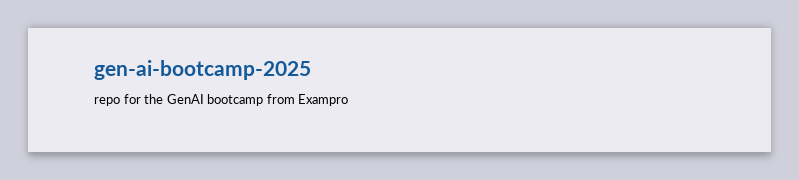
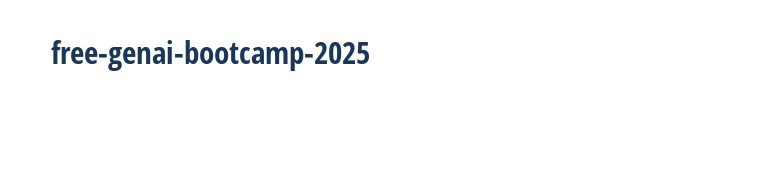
- gen-ai-bootcamp-2025
- repo for the GenAI bootcamp from Exampro
+ free-genai-bootcamp-2025

